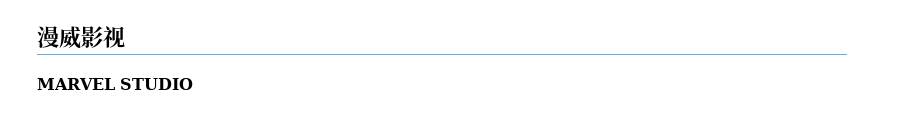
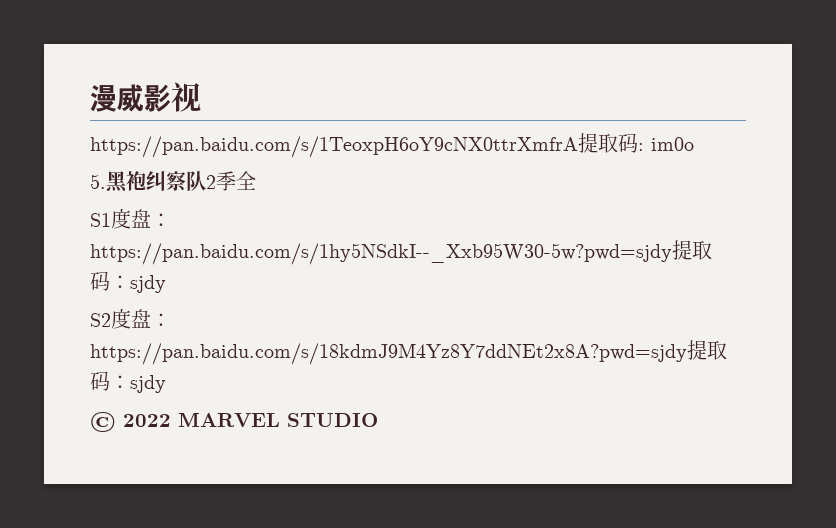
- MARVEL STUDIO
+ https://pan.baidu.com/s/1TeoxpH6oY9cNX0ttrXmfrA提取码: im0o
+ 5.黑袍纠察队2季全
+ S1度盘：https://pan.baidu.com/s/1hy5NSdkI--_Xxb95W30-5w?pwd=sjdy提取码：sjdy
+ S2度盘：https://pan.baidu.com/s/18kdmJ9M4Yz8Y7ddNEt2x8A?pwd=sjdy提取码：sjdy
+ © 2022 MARVEL STUDIO

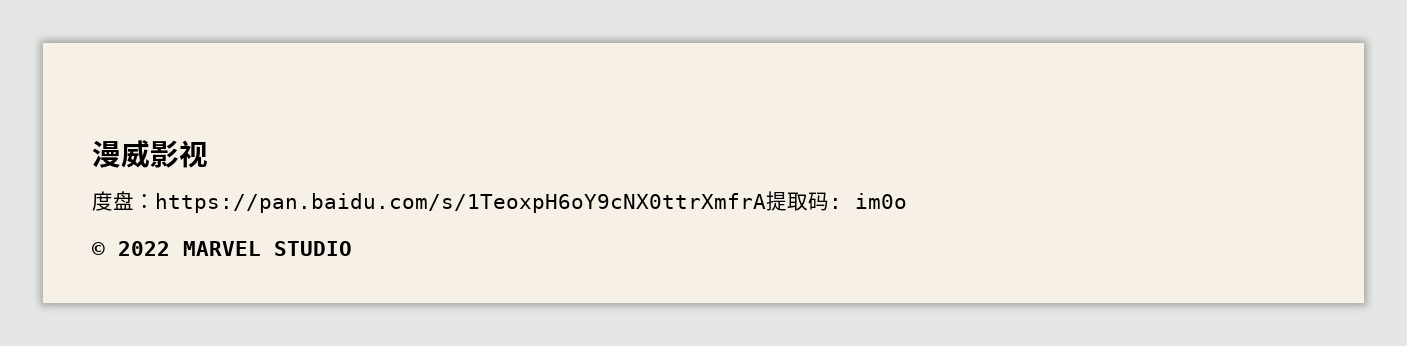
- https://pan.baidu.com/s/1TeoxpH6oY9cNX0ttrXmfrA提取码: im0o
+ 度盘：https://pan.baidu.com/s/1TeoxpH6oY9cNX0ttrXmfrA提取码: im0o
- 5.黑袍纠察队2季全
- S1度盘：https://pan.baidu.com/s/1hy5NSdkI--_Xxb95W30-5w?pwd=sjdy提取码：sjdy
- S2度盘：https://pan.baidu.com/s/18kdmJ9M4Yz8Y7ddNEt2x8A?pwd=sjdy提取码：sjdy

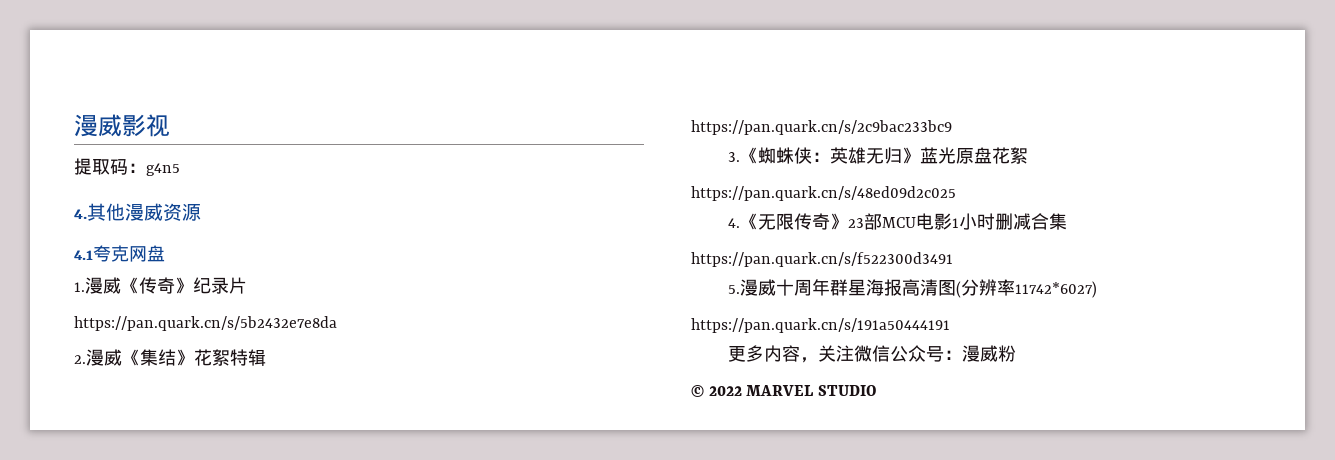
- 度盘：https://pan.baidu.com/s/1TeoxpH6oY9cNX0ttrXmfrA提取码: im0o
+ 提取码：g4n5
+ 4.其他漫威资源
+ 4.1夸克网盘
+ 1.漫威《传奇》纪录片
+ https://pan.quark.cn/s/5b2432e7e8da
+ 2.漫威《集结》花絮特辑
+ https://pan.quark.cn/s/2c9bac233bc9
+ 3.《蜘蛛侠：英雄无归》蓝光原盘花絮
+ https://pan.quark.cn/s/48ed09d2c025
+ 4.《无限传奇》23部MCU电影1小时删减合集
+ https://pan.quark.cn/s/f522300d3491
+ 5.漫威十周年群星海报高清图(分辨率11742*6027)
+ https://pan.quark.cn/s/191a50444191
+ 更多内容，关注微信公众号：漫威粉

